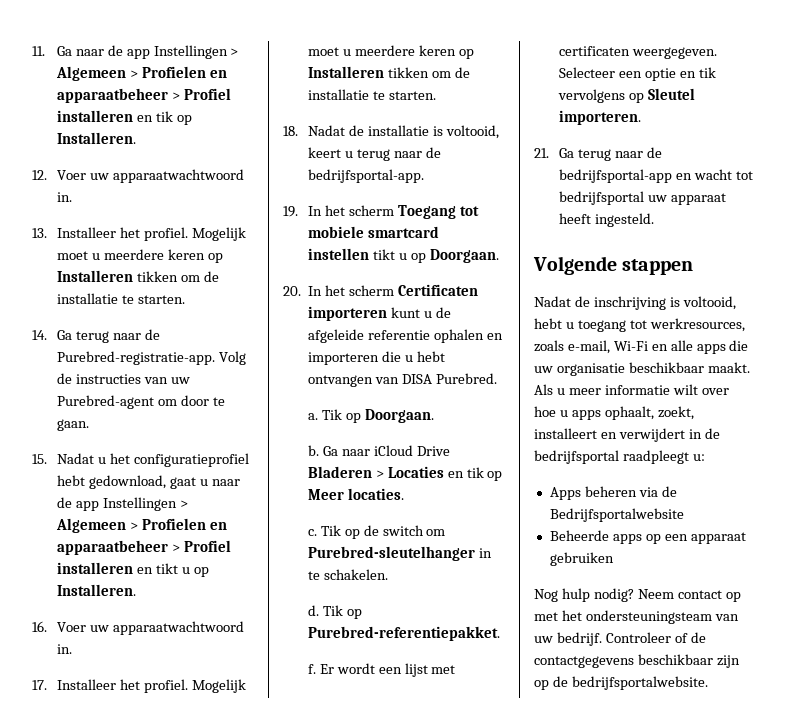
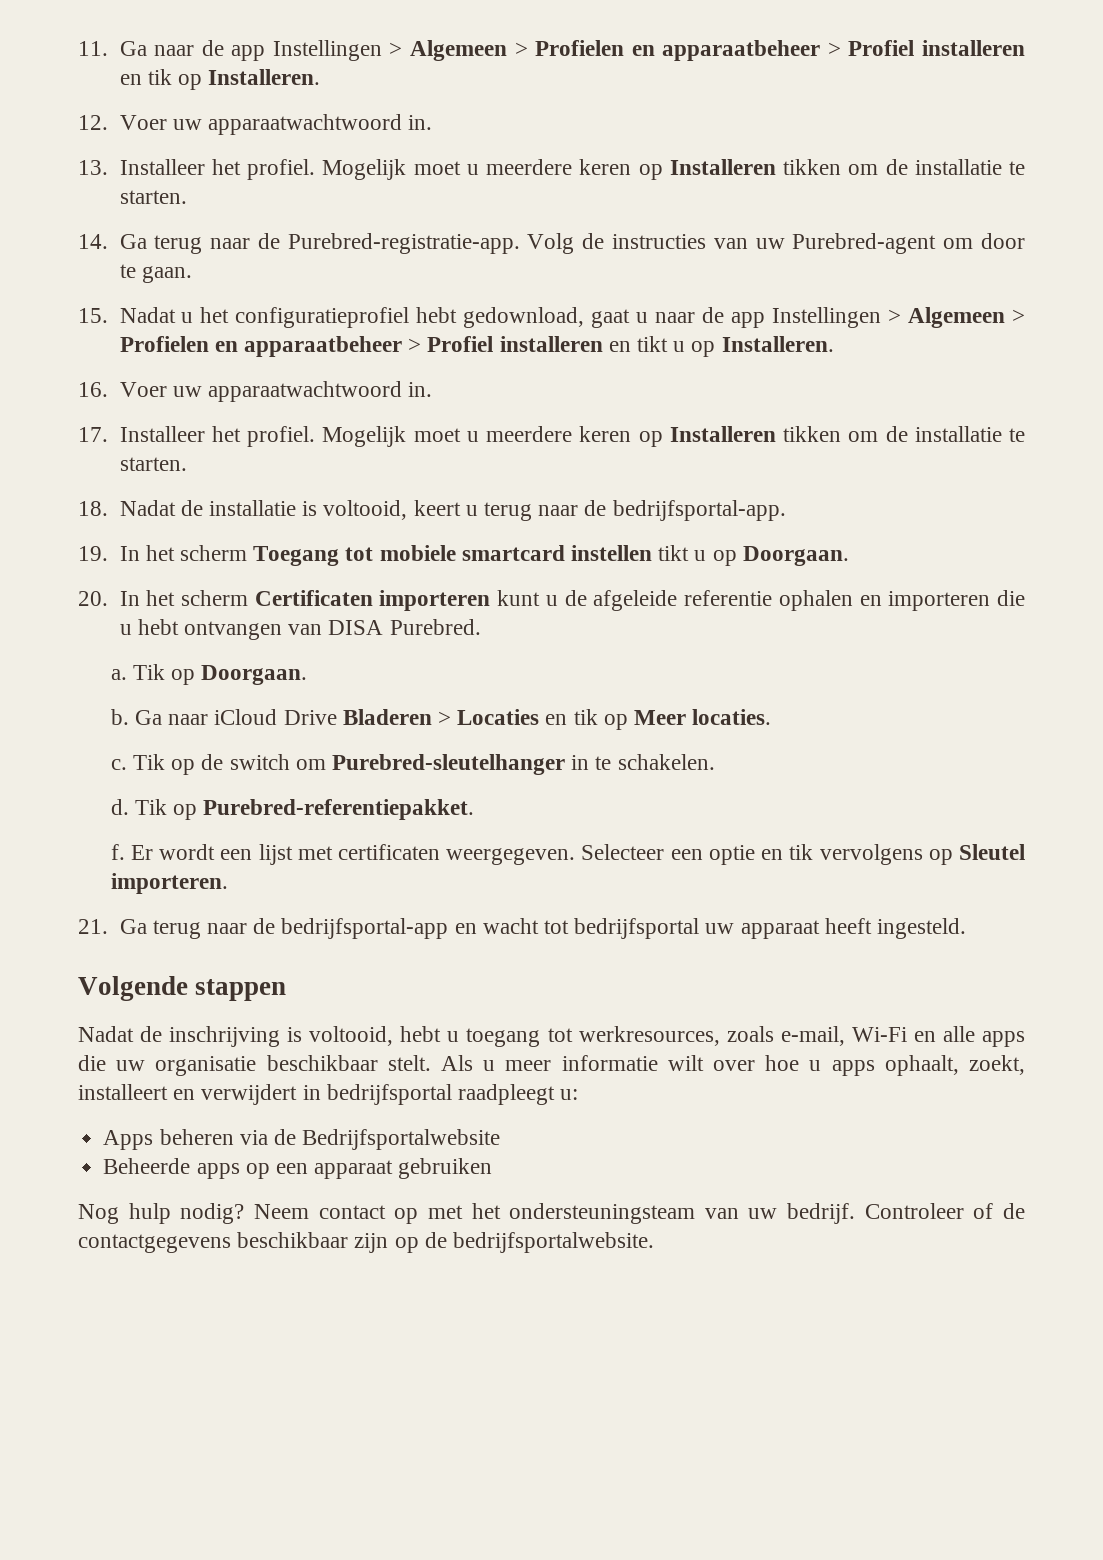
- Nadat de inschrijving is voltooid, hebt u toegang tot werkresources, zoals e-mail, Wi-Fi en alle apps die uw organisatie beschikbaar maakt.
+ Nadat de inschrijving is voltooid, hebt u toegang tot werkresources, zoals e-mail, Wi-Fi en alle apps die uw organisatie beschikbaar stelt.
- Als u meer informatie wilt over hoe u apps ophaalt, zoekt, installeert en verwijdert in de bedrijfsportal raadpleegt u:
+ Als u meer informatie wilt over hoe u apps ophaalt, zoekt, installeert en verwijdert in bedrijfsportal raadpleegt u:

